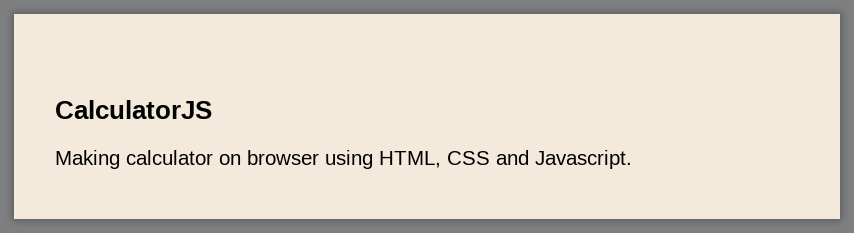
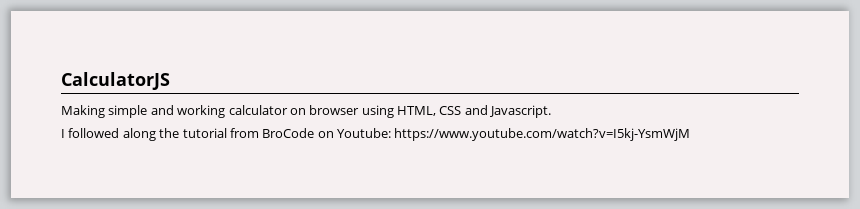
- Making calculator on browser using HTML, CSS and Javascript.
+ Making simple and working calculator on browser using HTML, CSS and Javascript.
+ I followed along the tutorial from BroCode on Youtube: https://www.youtube.com/watch?v=I5kj-YsmWjM

